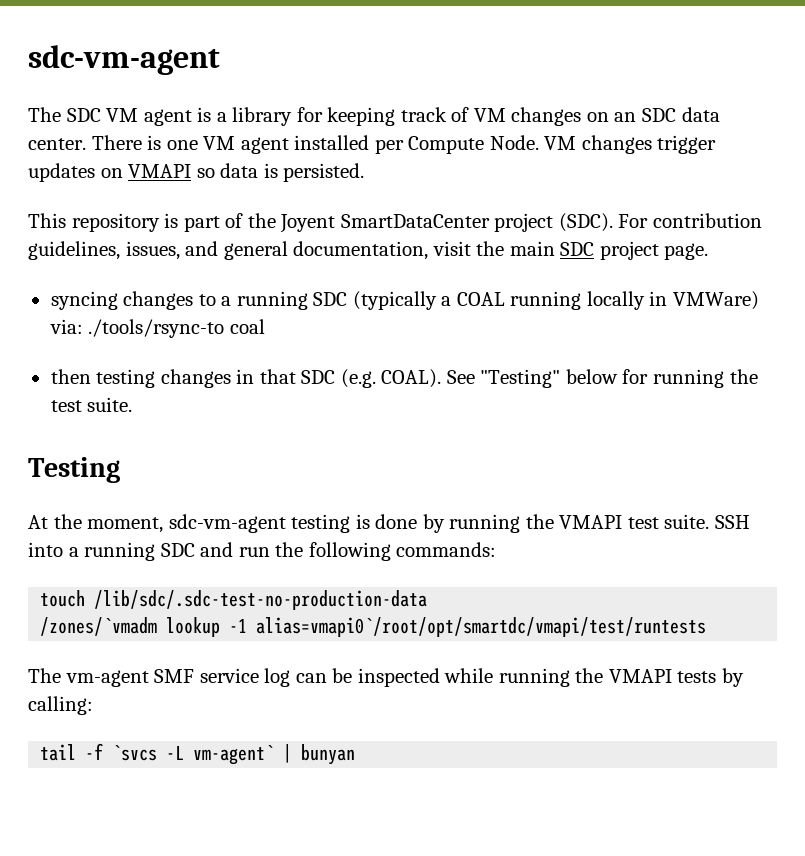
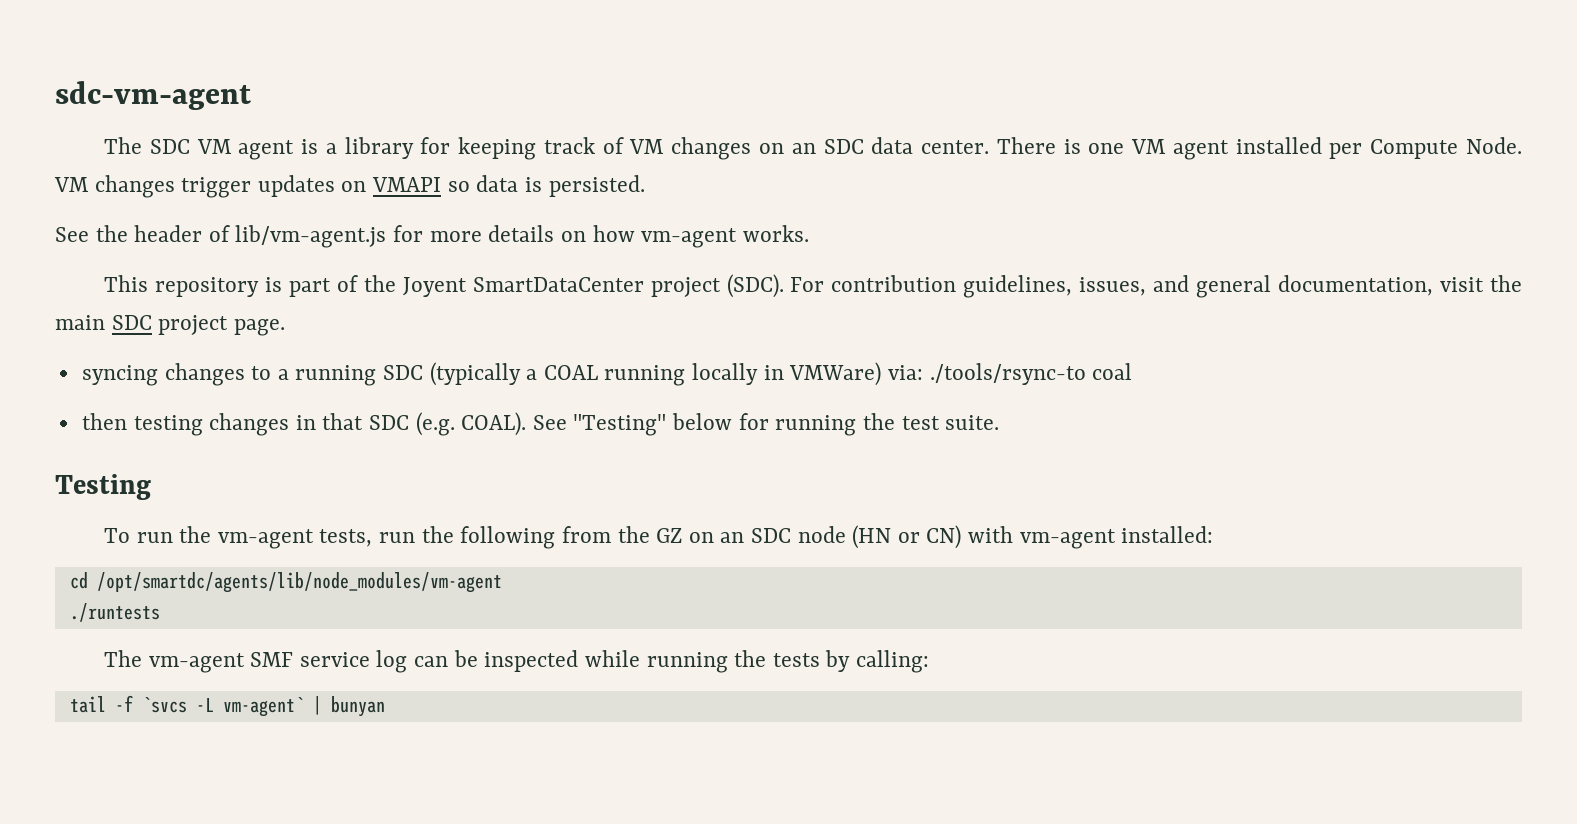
+ See the header of lib/vm-agent.js for more details on how vm-agent works.
- At the moment, sdc-vm-agent testing is done by running the VMAPI test suite. SSH into a running SDC and run the following commands:
- touch /lib/sdc/.sdc-test-no-production-data
- /zones/`vmadm lookup -1 alias=vmapi0`/root/opt/smartdc/vmapi/test/runtests
+ To run the vm-agent tests, run the following from the GZ on an SDC node (HN or CN) with vm-agent installed:
+ cd /opt/smartdc/agents/lib/node_modules/vm-agent
+ ./runtests
- The vm-agent SMF service log can be inspected while running the VMAPI tests by calling:
+ The vm-agent SMF service log can be inspected while running the tests by calling:

